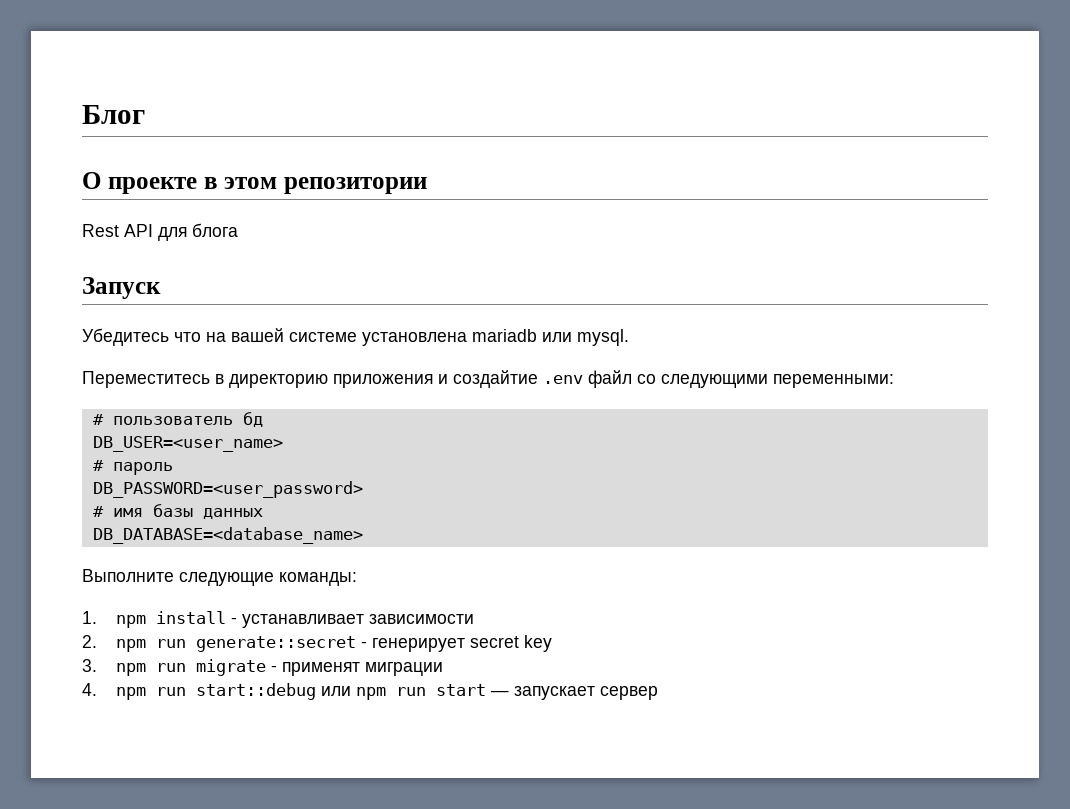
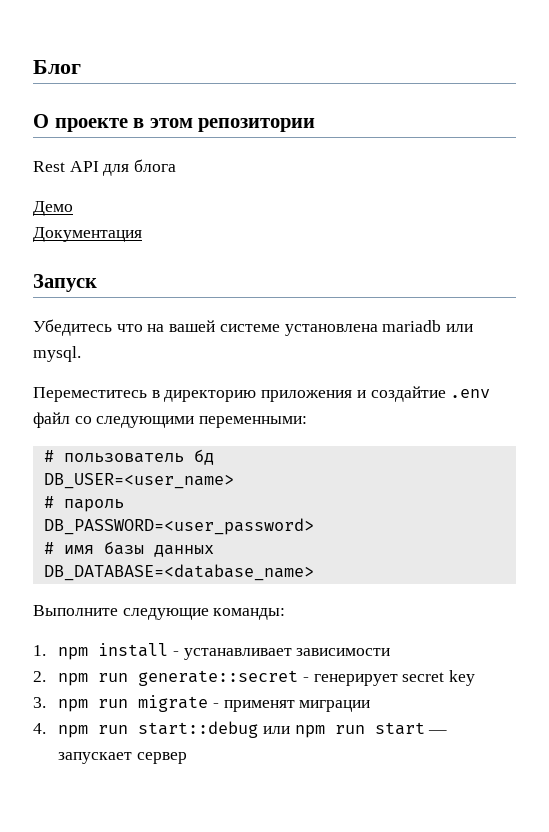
+ Демо
+ Документация

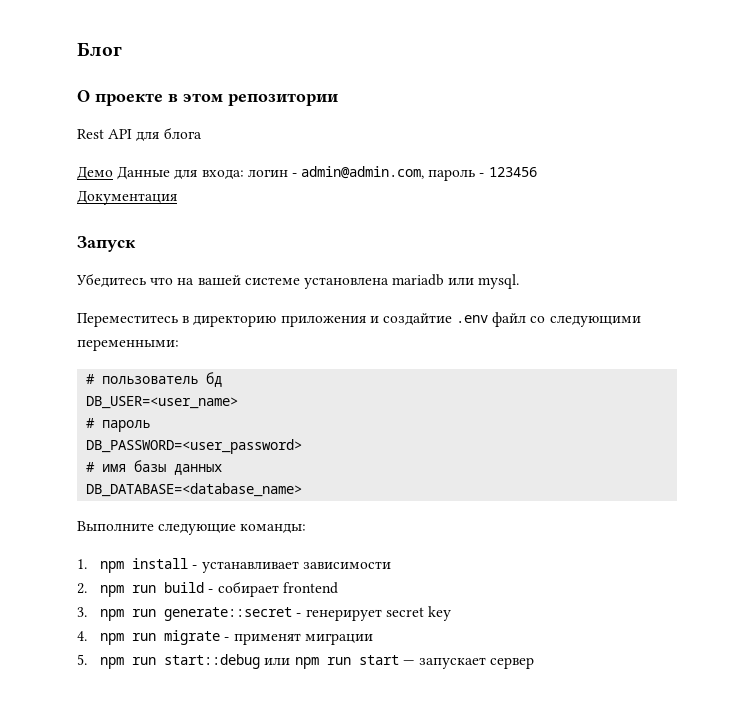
- Демо
+ Демо Данные для входа: логин - admin@admin.com, пароль - 123456
- 2. npm run generate::secret - генерирует secret key
+ 2. npm run build - собирает frontend
+ 3. npm run generate::secret - генерирует secret key
- 3. npm run migrate - применят миграции
+ 4. npm run migrate - применят миграции
- 4. npm run start::debug или npm run start — запускает сервер
+ 5. npm run start::debug или npm run start — запускает сервер

